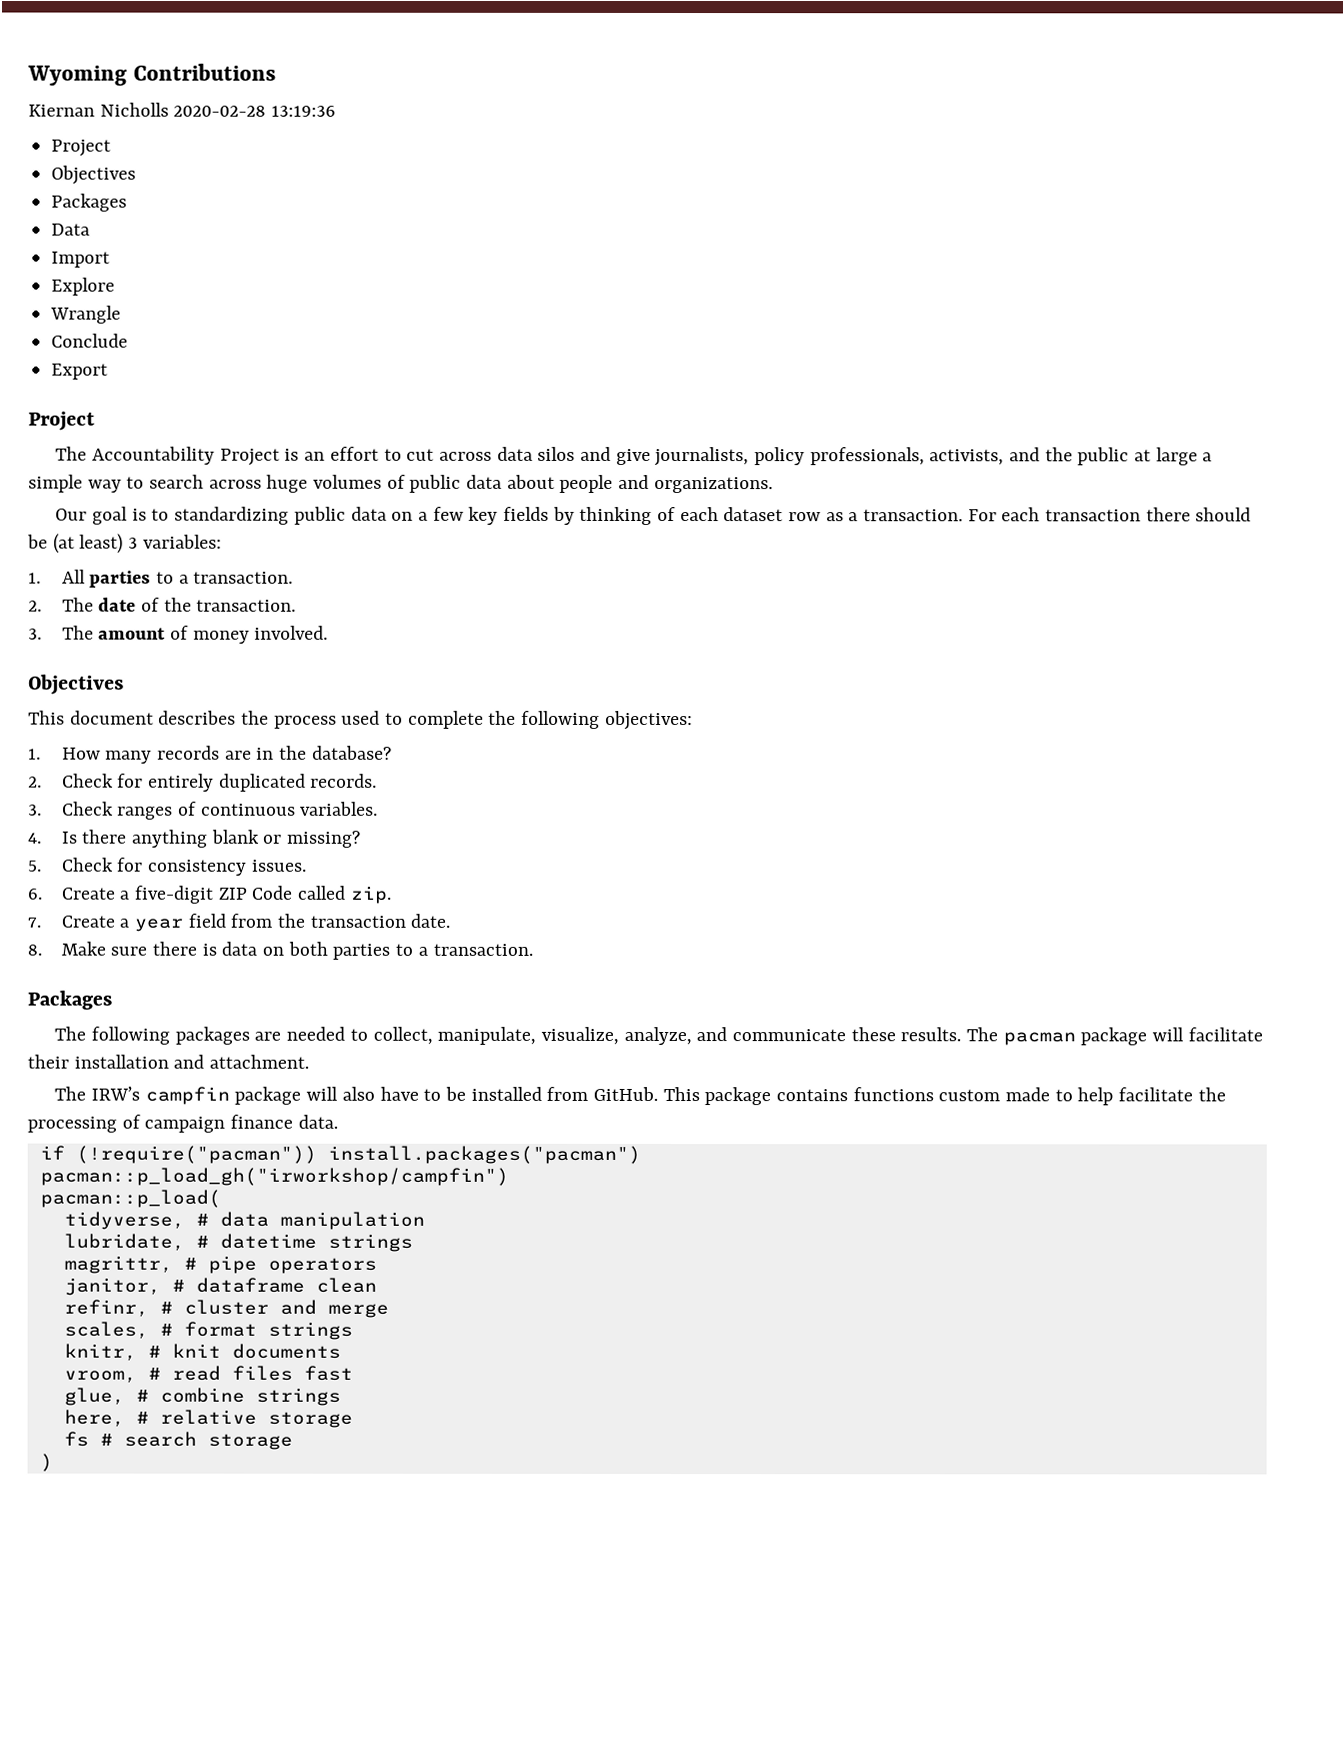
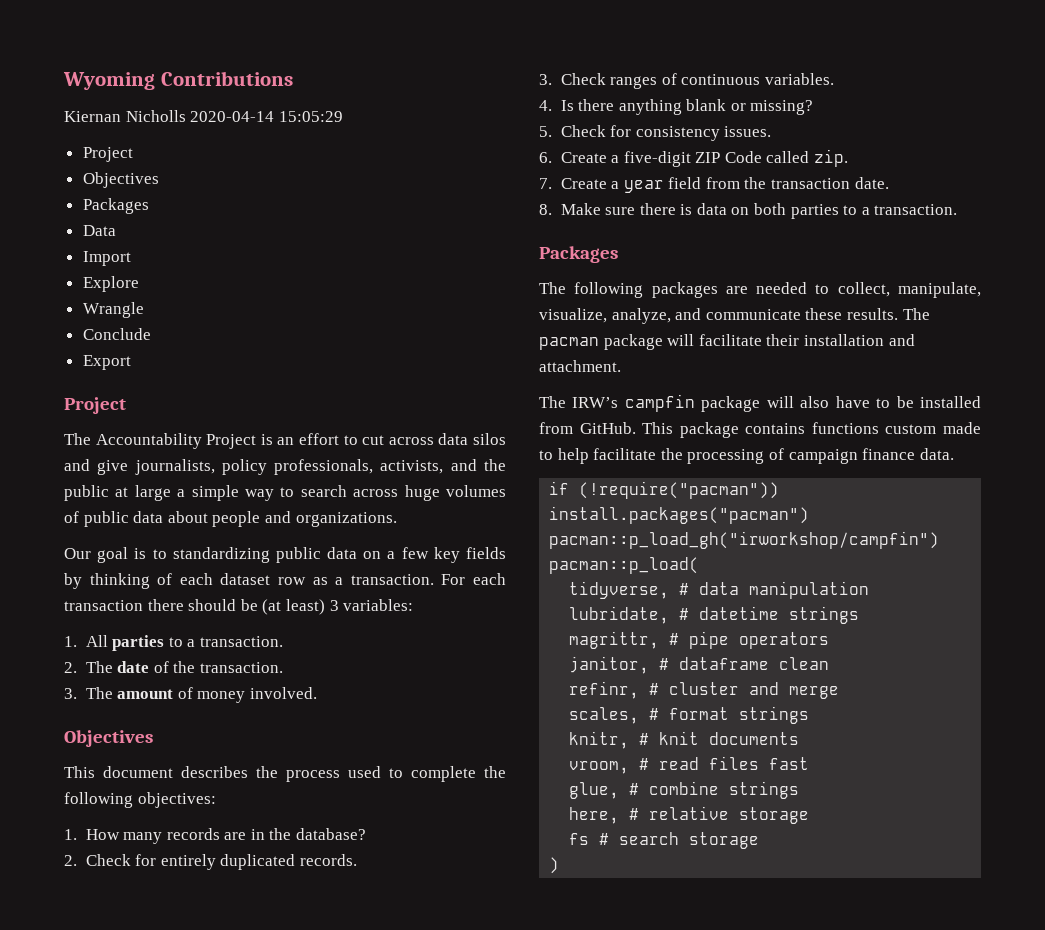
- Kiernan Nicholls 2020-02-28 13:19:36
+ Kiernan Nicholls 2020-04-14 15:05:29

